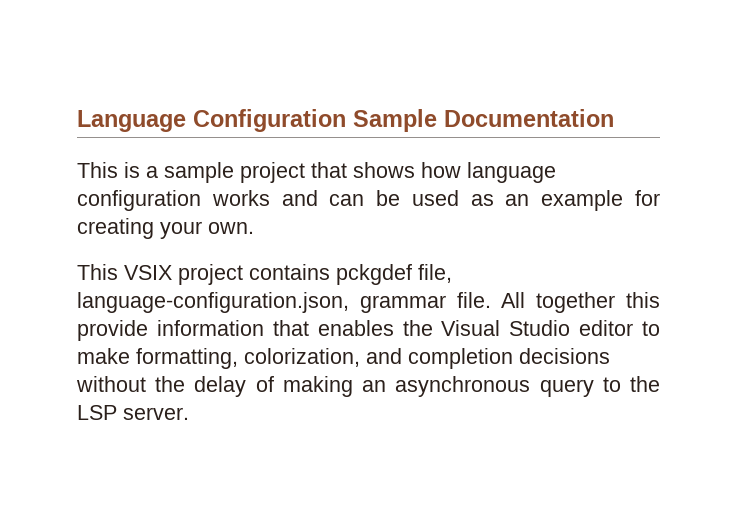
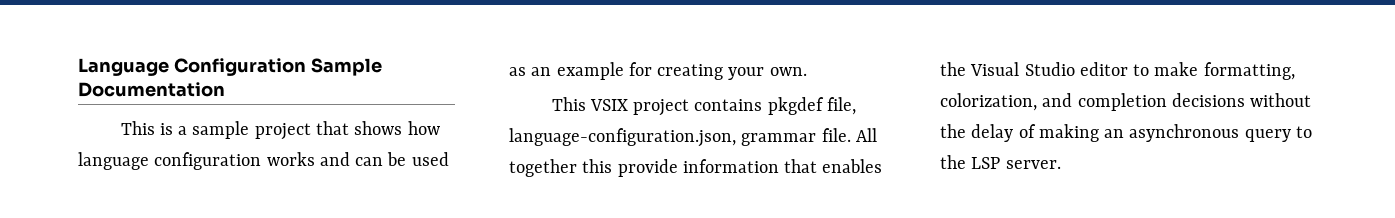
- This VSIX project contains pckgdef file, language-configuration.json, grammar file.
+ This VSIX project contains pkgdef file, language-configuration.json, grammar file.

